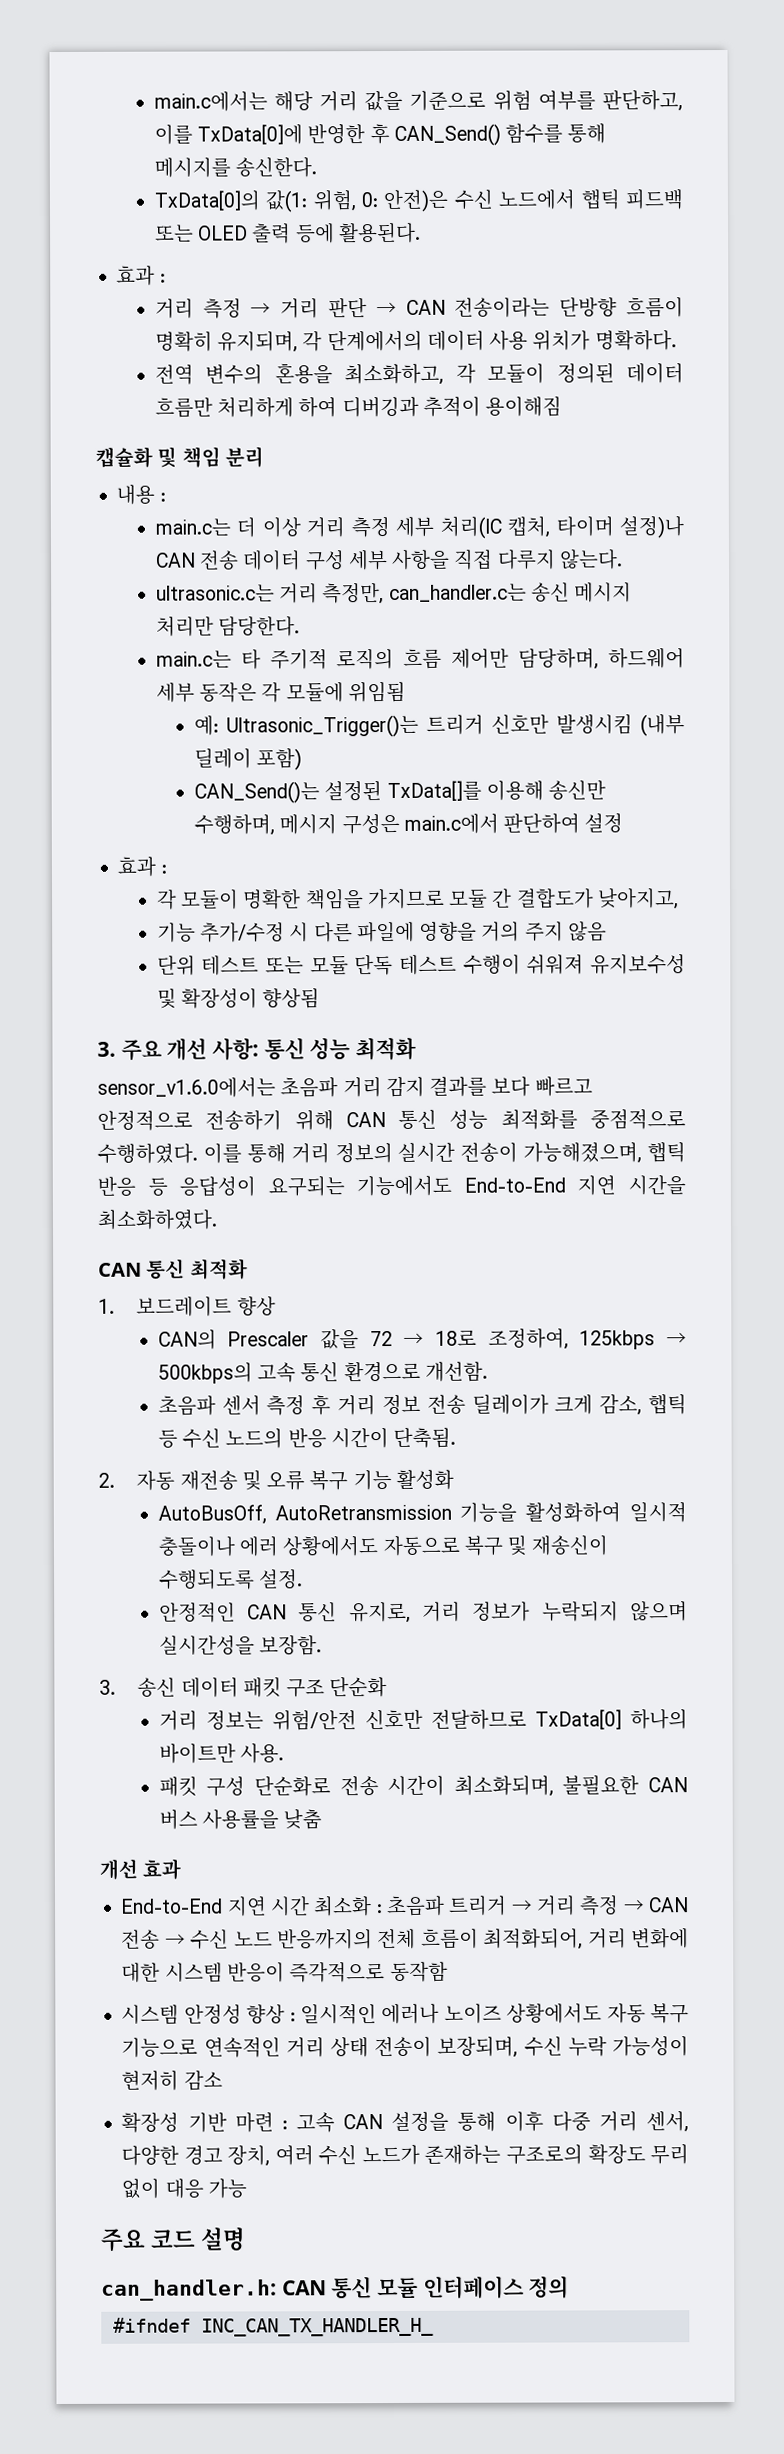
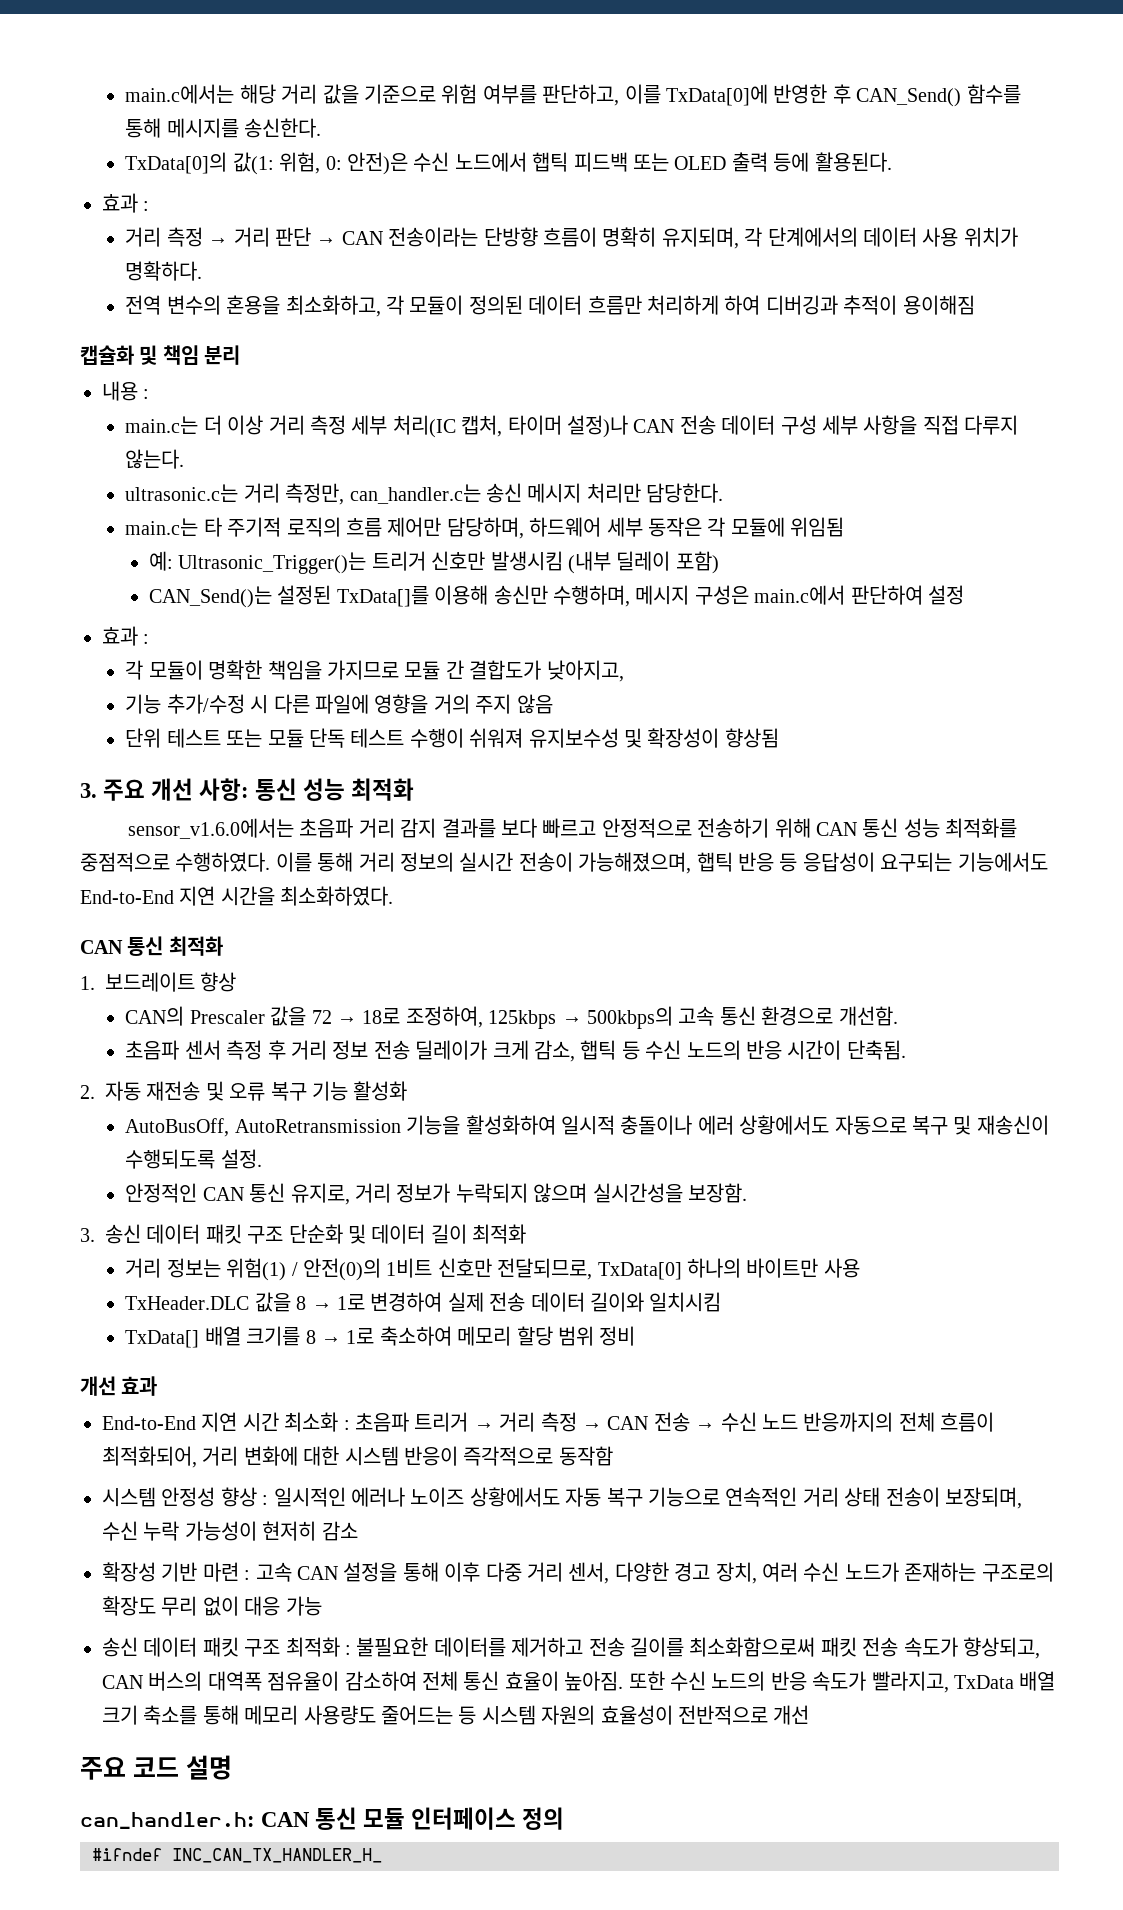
- 3. 송신 데이터 패킷 구조 단순화
- 거리 정보는 위험/안전 신호만 전달하므로 TxData[0] 하나의 바이트만 사용.
- 패킷 구성 단순화로 전송 시간이 최소화되며, 불필요한 CAN 버스 사용률을 낮춤
+ 3. 송신 데이터 패킷 구조 단순화 및 데이터 길이 최적화
+ 거리 정보는 위험(1) / 안전(0)의 1비트 신호만 전달되므로, TxData[0] 하나의 바이트만 사용
+ TxHeader.DLC 값을 8 → 1로 변경하여 실제 전송 데이터 길이와 일치시킴
+ TxData[] 배열 크기를 8 → 1로 축소하여 메모리 할당 범위 정비
+ 송신 데이터 패킷 구조 최적화 : 불필요한 데이터를 제거하고 전송 길이를 최소화함으로써 패킷 전송 속도가 향상되고, CAN 버스의 대역폭 점유율이 감소하여 전체 통신 효율이 높아짐. 또한 수신 노드의 반응 속도가 빨라지고, TxData 배열 크기 축소를 통해 메모리 사용량도 줄어드는 등 시스템 자원의 효율성이 전반적으로 개선

